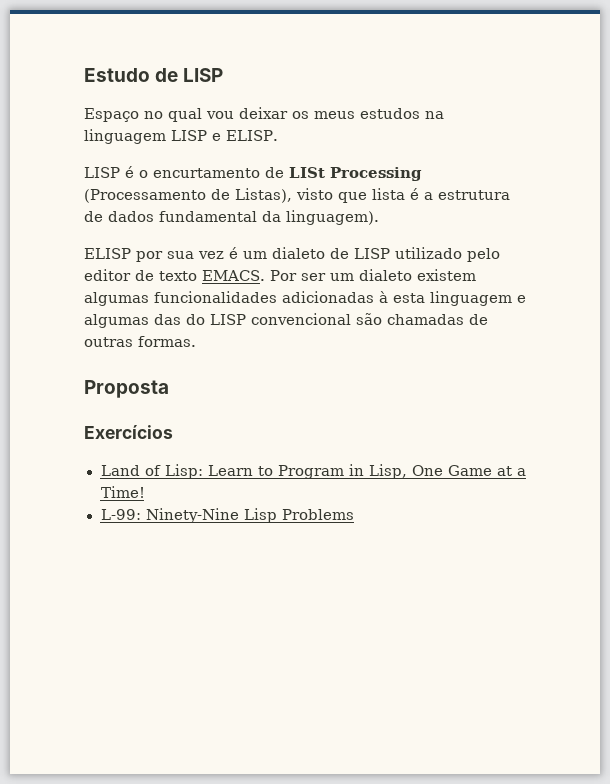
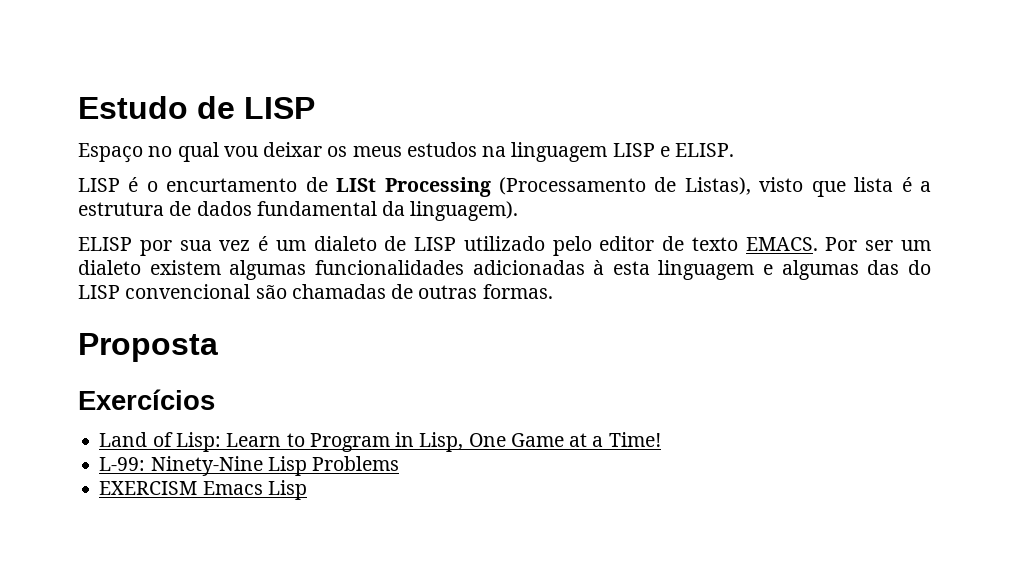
+ EXERCISM Emacs Lisp

